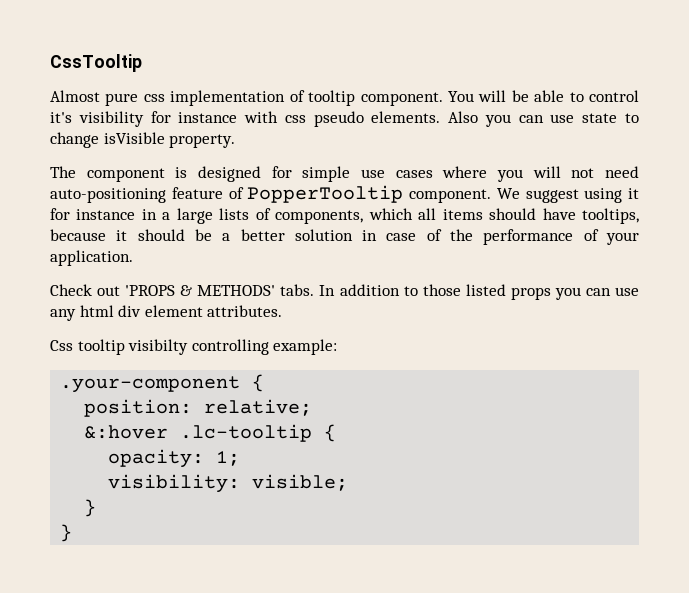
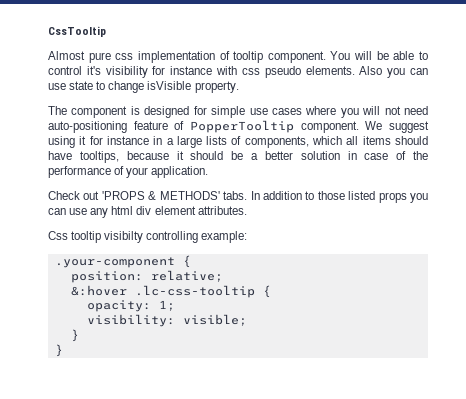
- &:hover .lc-tooltip {
+ &:hover .lc-css-tooltip {

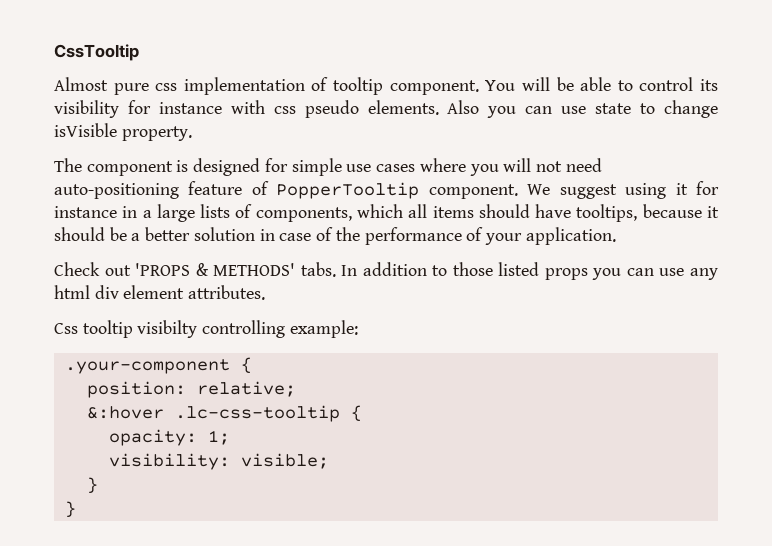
- You will be able to control it's visibility for instance with css pseudo elements.
+ You will be able to control its visibility for instance with css pseudo elements.

